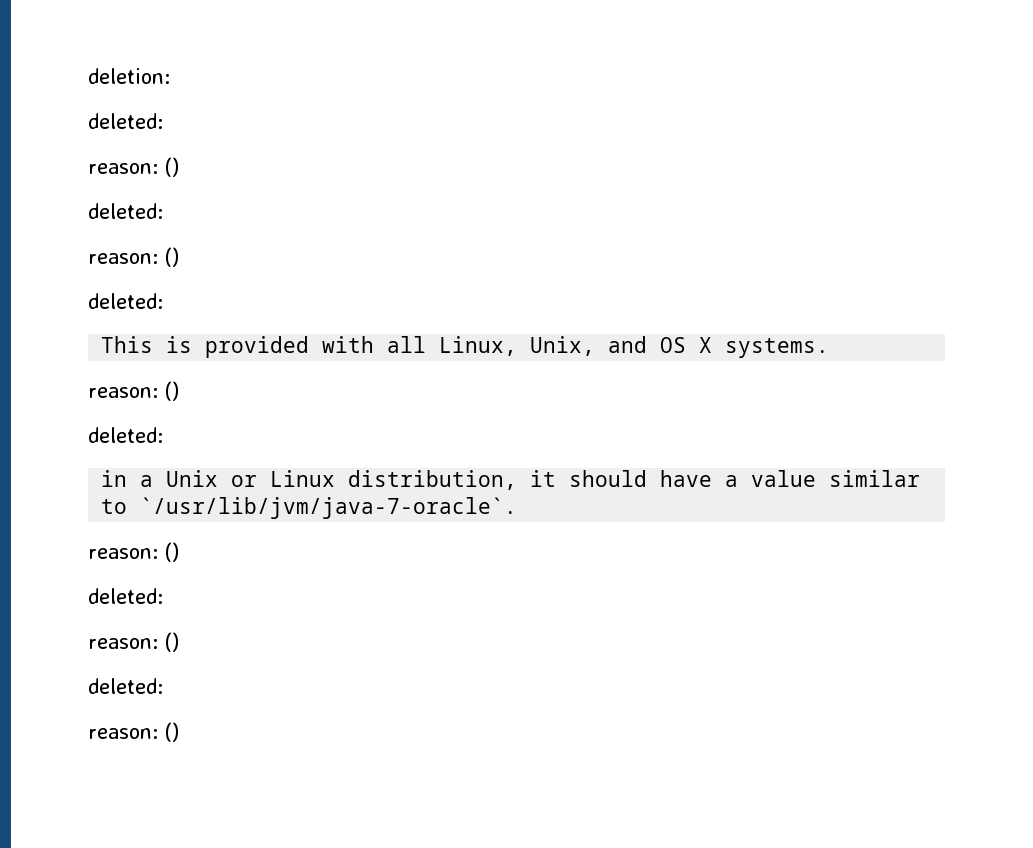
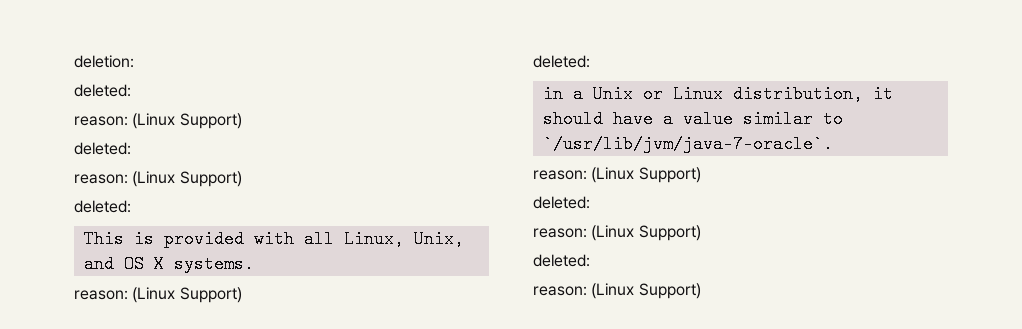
  deletion:
  deleted:
- reason: ()
+ reason: (Linux Support)
  deleted:
- reason: ()
+ reason: (Linux Support)
  This is provided with all Linux, Unix, and OS X systems.
- reason: ()
+ reason: (Linux Support)
  in a Unix or Linux distribution, it should have a value similar to `/usr/lib/jvm/java-7-oracle`.
- reason: ()
+ reason: (Linux Support)
  deleted:
- reason: ()
+ reason: (Linux Support)
  deleted:
- reason: ()
+ reason: (Linux Support)

